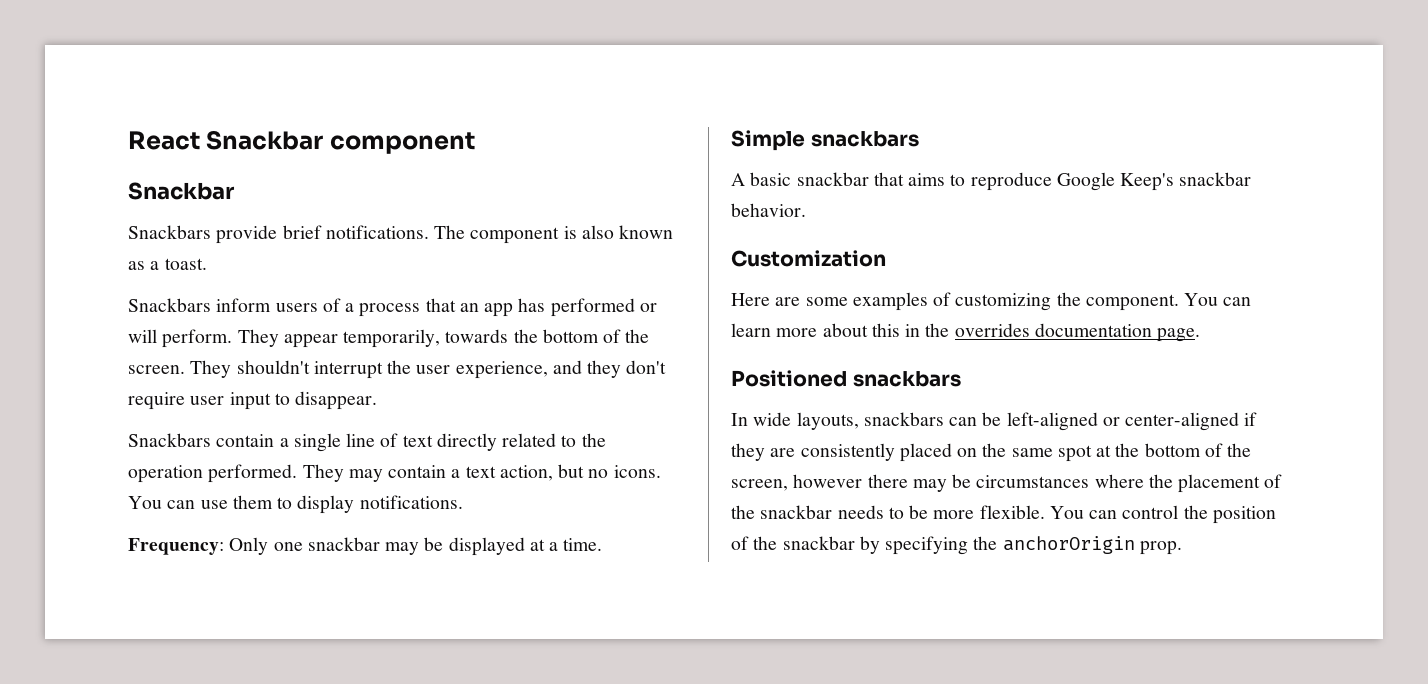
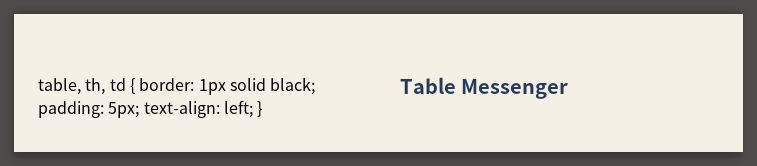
- React Snackbar component
- Snackbar
- Snackbars provide brief notifications. The component is also known as a toast.
- Snackbars inform users of a process that an app has performed or will perform. They appear temporarily, towards the bottom of the screen. They shouldn't interrupt the user experience, and they don't require user input to disappear.
- Snackbars contain a single line of text directly related to the operation performed. They may contain a text action, but no icons. You can use them to display notifications.
- Frequency: Only one snackbar may be displayed at a time.
- Simple snackbars
- A basic snackbar that aims to reproduce Google Keep's snackbar behavior.
- Customization
- Here are some examples of customizing the component. You can learn more about this in the overrides documentation page.
- Positioned snackbars
- In wide layouts, snackbars can be left-aligned or center-aligned if they are consistently placed on the same spot at the bottom of the screen, however there may be circumstances where the placement of the snackbar needs to be more flexible. You can control the position of the snackbar by specifying the anchorOrigin prop.
+ table, th, td { border: 1px solid black; padding: 5px; text-align: left; }
+ Table Messenger

